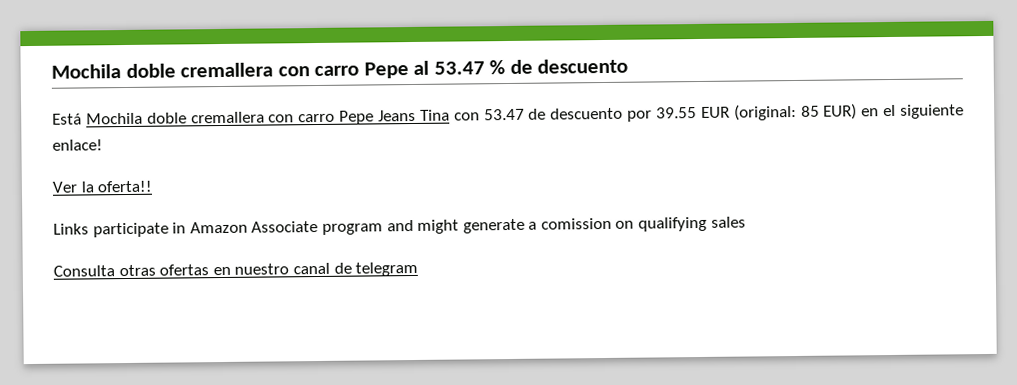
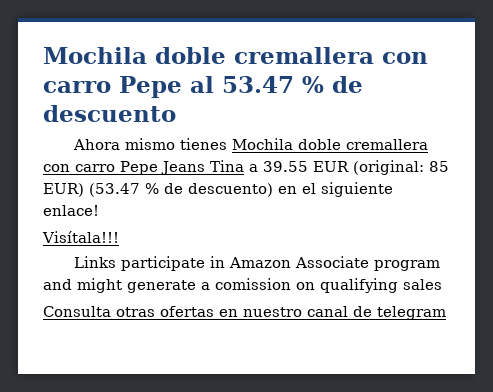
- Está Mochila doble cremallera con carro Pepe Jeans Tina con 53.47 de descuento por 39.55 EUR (original: 85 EUR) en el siguiente enlace!
+ Ahora mismo tienes Mochila doble cremallera con carro Pepe Jeans Tina a 39.55 EUR (original: 85 EUR) (53.47 % de descuento) en el siguiente enlace!
- Ver la oferta!!
+ Visítala!!!

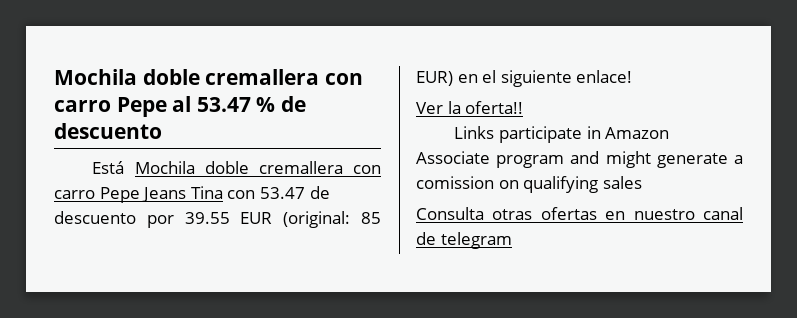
- Ahora mismo tienes Mochila doble cremallera con carro Pepe Jeans Tina a 39.55 EUR (original: 85 EUR) (53.47 % de descuento) en el siguiente enlace!
+ Está Mochila doble cremallera con carro Pepe Jeans Tina con 53.47 de descuento por 39.55 EUR (original: 85 EUR) en el siguiente enlace!
- Visítala!!!
+ Ver la oferta!!

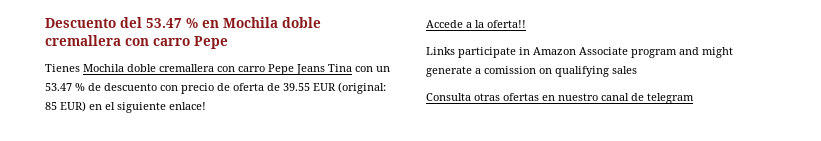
- Mochila doble cremallera con carro Pepe al 53.47 % de descuento
- Está Mochila doble cremallera con carro Pepe Jeans Tina con 53.47 de descuento por 39.55 EUR (original: 85 EUR) en el siguiente enlace!
+ Descuento del 53.47 % en Mochila doble cremallera con carro Pepe
+ Tienes Mochila doble cremallera con carro Pepe Jeans Tina con un 53.47 % de descuento con precio de oferta de 39.55 EUR (original: 85 EUR) en el siguiente enlace!
- Ver la oferta!!
+ Accede a la oferta!!

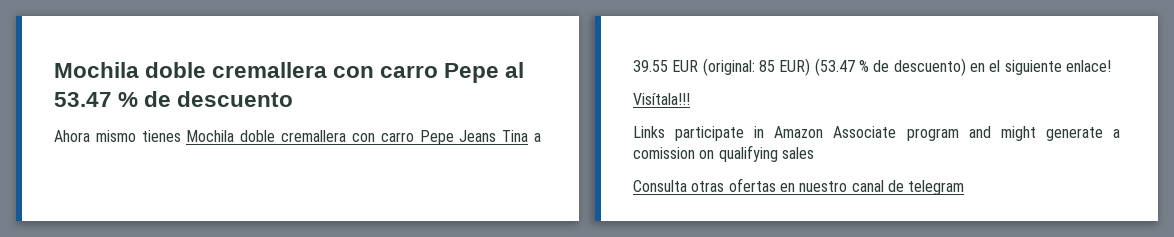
- Descuento del 53.47 % en Mochila doble cremallera con carro Pepe
- Tienes Mochila doble cremallera con carro Pepe Jeans Tina con un 53.47 % de descuento con precio de oferta de 39.55 EUR (original: 85 EUR) en el siguiente enlace!
+ Mochila doble cremallera con carro Pepe al 53.47 % de descuento
+ Ahora mismo tienes Mochila doble cremallera con carro Pepe Jeans Tina a 39.55 EUR (original: 85 EUR) (53.47 % de descuento) en el siguiente enlace!
- Accede a la oferta!!
+ Visítala!!!

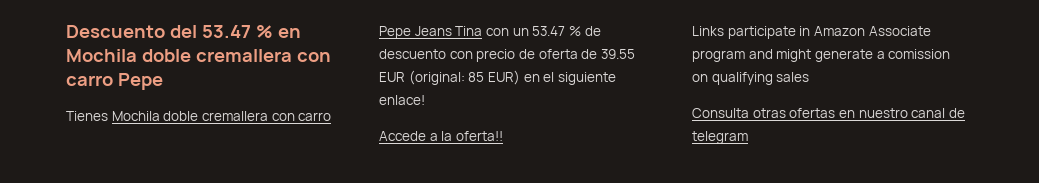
- Mochila doble cremallera con carro Pepe al 53.47 % de descuento
- Ahora mismo tienes Mochila doble cremallera con carro Pepe Jeans Tina a 39.55 EUR (original: 85 EUR) (53.47 % de descuento) en el siguiente enlace!
+ Descuento del 53.47 % en Mochila doble cremallera con carro Pepe
+ Tienes Mochila doble cremallera con carro Pepe Jeans Tina con un 53.47 % de descuento con precio de oferta de 39.55 EUR (original: 85 EUR) en el siguiente enlace!
- Visítala!!!
+ Accede a la oferta!!

